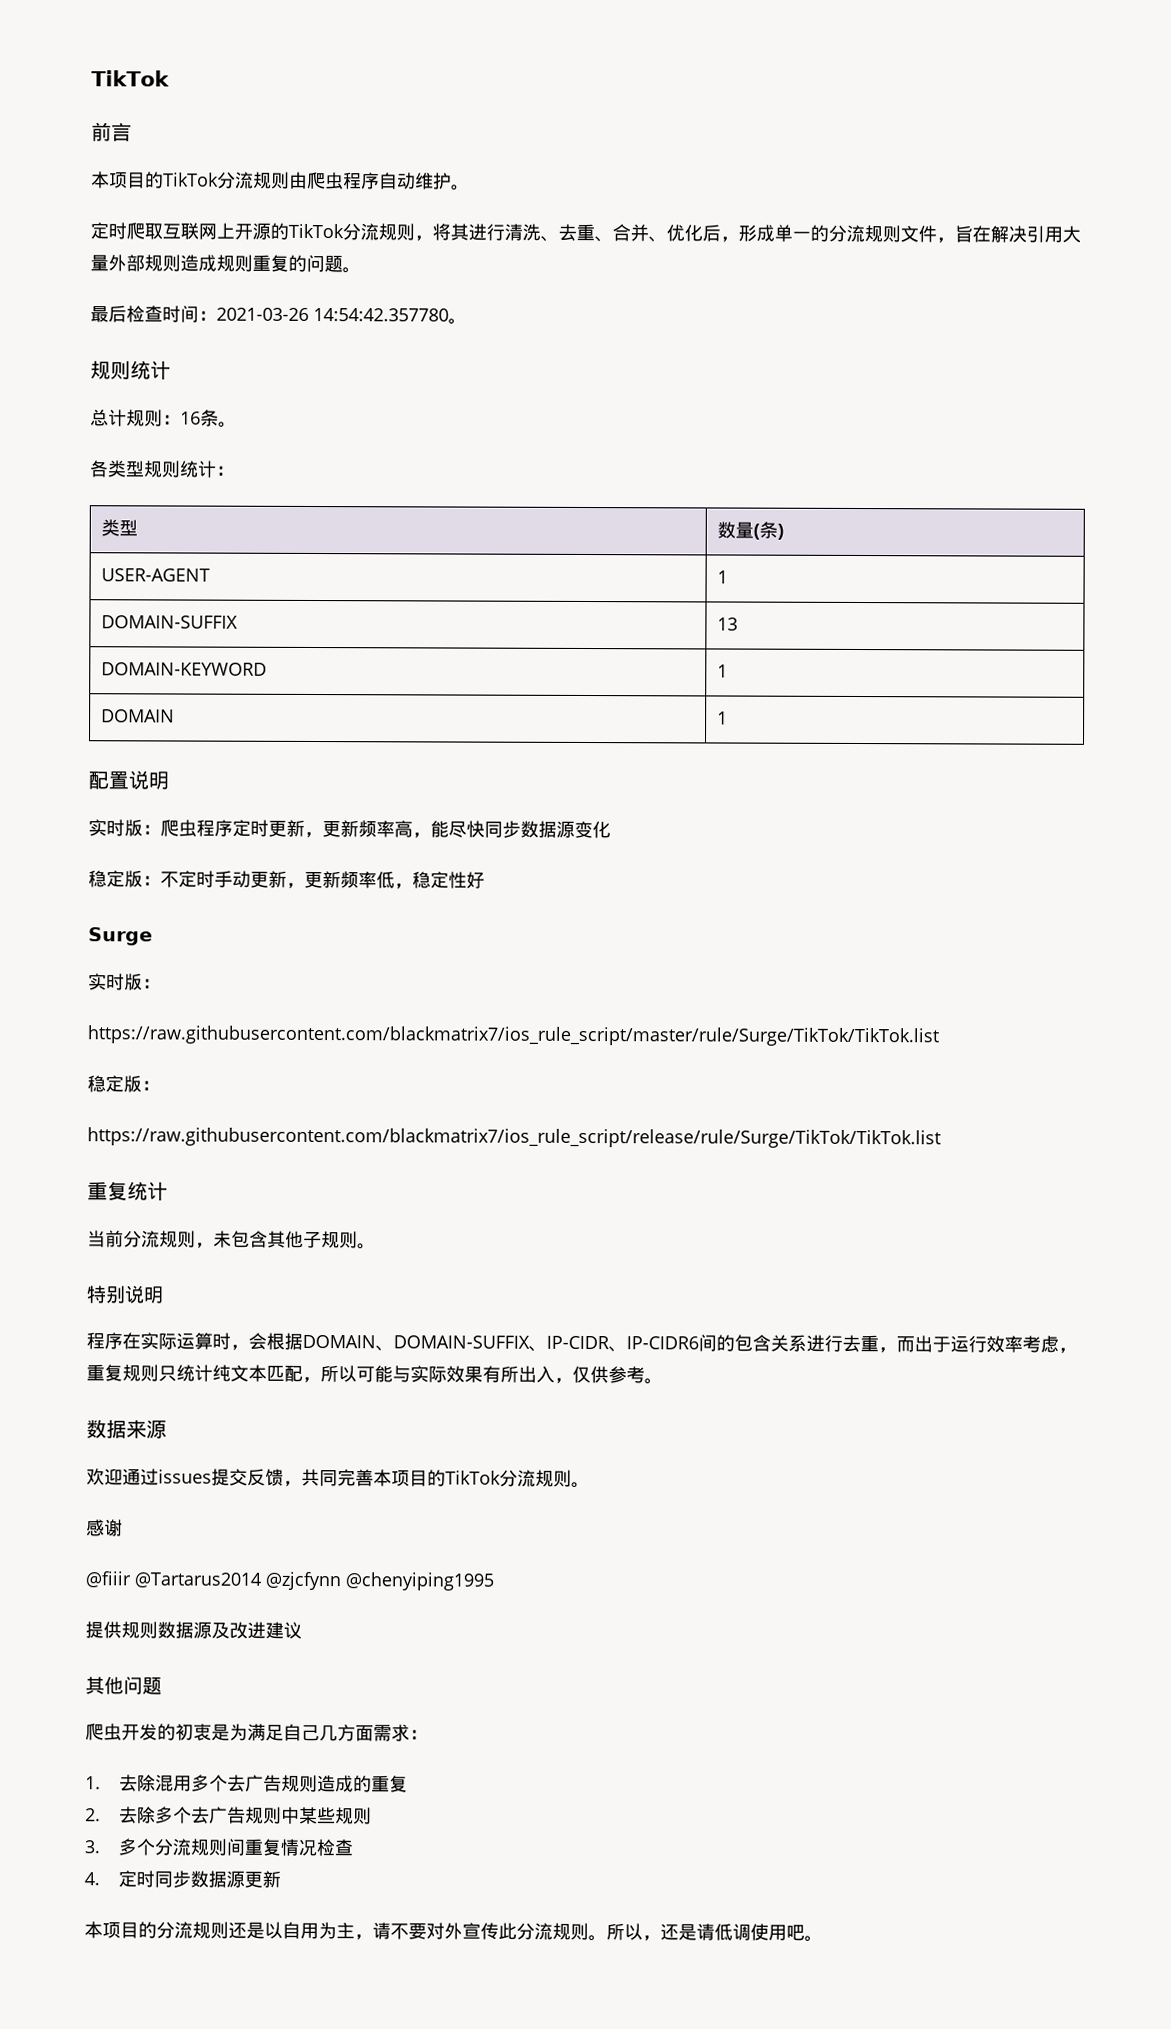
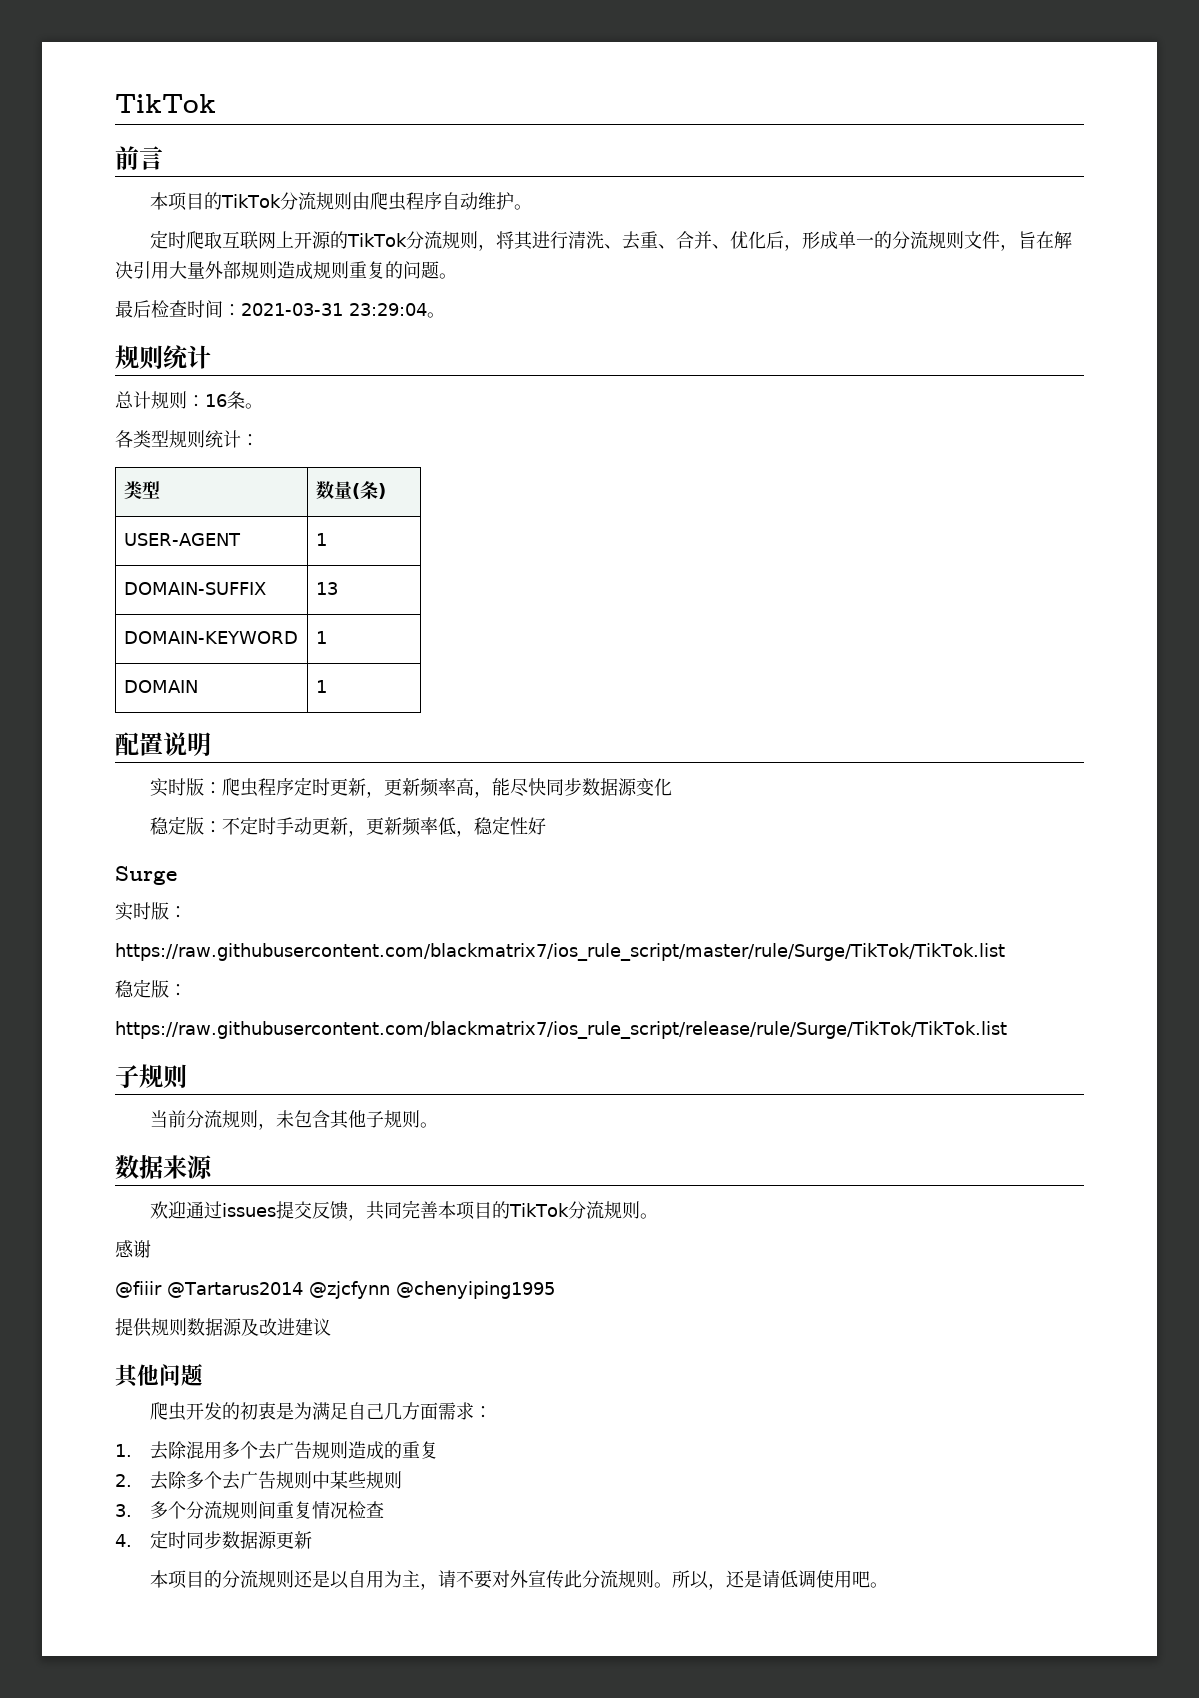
- 最后检查时间：2021-03-26 14:54:42.357780。
+ 最后检查时间：2021-03-31 23:29:04。
  https://raw.githubusercontent.com/blackmatrix7/ios_rule_script/release/rule/Surge/TikTok/TikTok.list
- 重复统计
+ 子规则
- 特别说明
- 程序在实际运算时，会根据DOMAIN、DOMAIN-SUFFIX、IP-CIDR、IP-CIDR6间的包含关系进行去重，而出于运行效率考虑，重复规则只统计纯文本匹配，所以可能与实际效果有所出入，仅供参考。

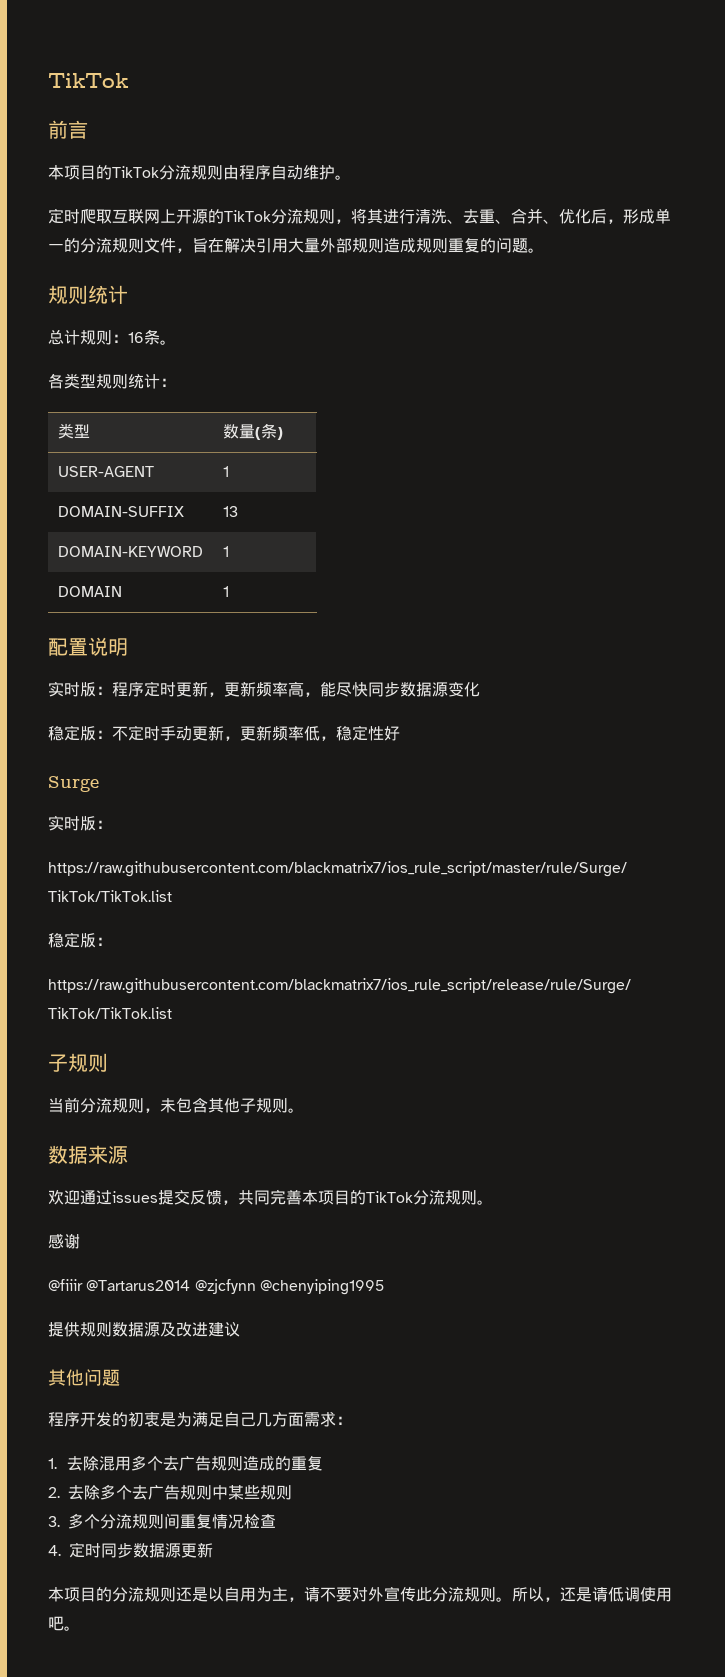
- 本项目的TikTok分流规则由爬虫程序自动维护。
+ 本项目的TikTok分流规则由程序自动维护。
- 最后检查时间：2021-03-31 23:29:04。
- 实时版：爬虫程序定时更新，更新频率高，能尽快同步数据源变化
+ 实时版：程序定时更新，更新频率高，能尽快同步数据源变化
- 爬虫开发的初衷是为满足自己几方面需求：
+ 程序开发的初衷是为满足自己几方面需求：

